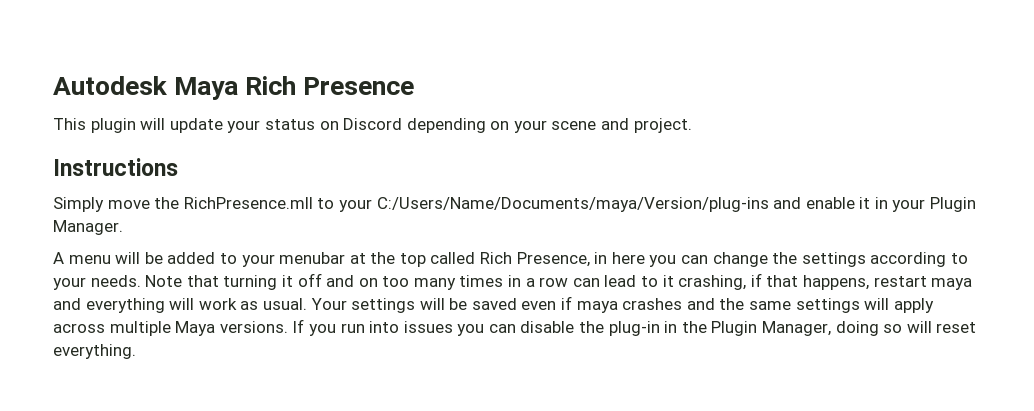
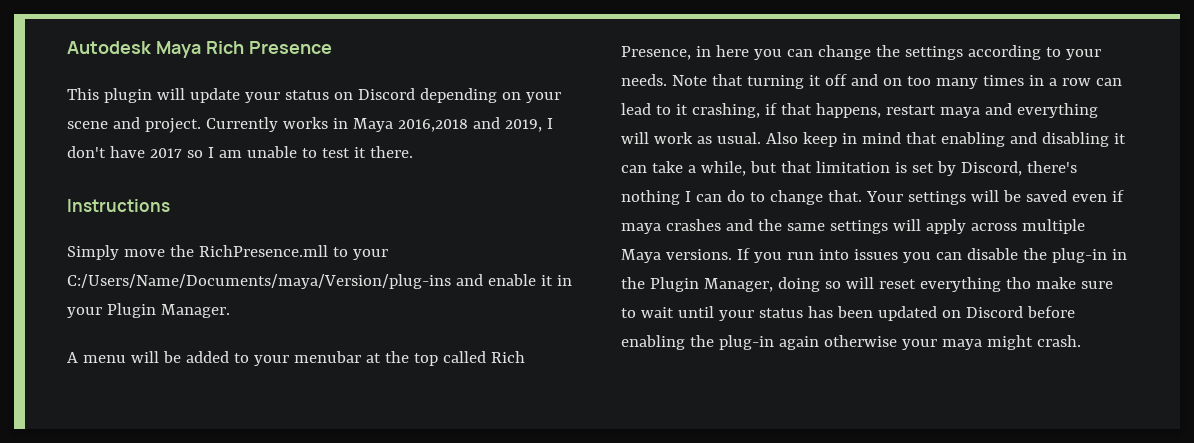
+ Currently works in Maya 2016,2018 and 2019, I don't have 2017 so I am unable to test it there.
+ Also keep in mind that enabling and disabling it can take a while, but that limitation is set by Discord, there's nothing I can do to change that.
- If you run into issues you can disable the plug-in in the Plugin Manager, doing so will reset everything.
+ If you run into issues you can disable the plug-in in the Plugin Manager, doing so will reset everything tho make sure to wait until your status has been updated on Discord before enabling the plug-in again otherwise your maya might crash.

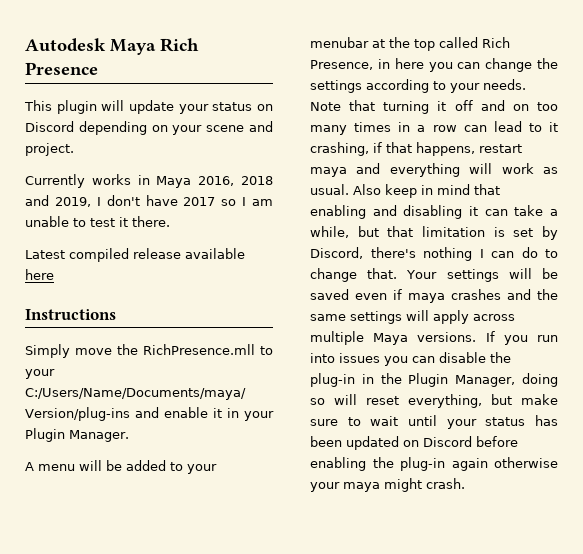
- This plugin will update your status on Discord depending on your scene and project. Currently works in Maya 2016,2018 and 2019, I don't have 2017 so I am unable to test it there.
+ This plugin will update your status on Discord depending on your scene and project.
+ Currently works in Maya 2016, 2018 and 2019, I don't have 2017 so I am unable to test it there.
+ Latest compiled release available here
- If you run into issues you can disable the plug-in in the Plugin Manager, doing so will reset everything tho make sure to wait until your status has been updated on Discord before enabling the plug-in again otherwise your maya might crash.
+ If you run into issues you can disable the plug-in in the Plugin Manager, doing so will reset everything, but make sure to wait until your status has been updated on Discord before enabling the plug-in again otherwise your maya might crash.

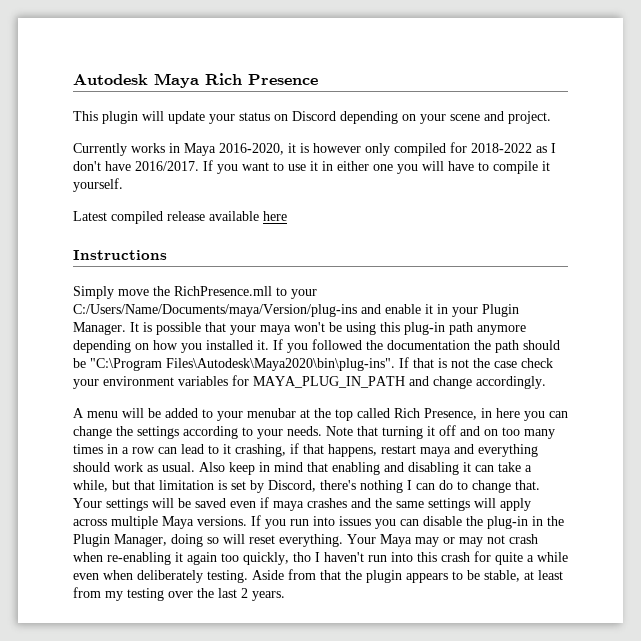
- Currently works in Maya 2016, 2018 and 2019, I don't have 2017 so I am unable to test it there.
+ Currently works in Maya 2016-2020, it is however only compiled for 2018-2022 as I don't have 2016/2017. If you want to use it in either one you will have to compile it yourself.
+ It is possible that your maya won't be using this plug-in path anymore depending on how you installed it. If you followed the documentation the path should be "C:\Program Files\Autodesk\Maya2020\bin\plug-ins". If that is not the case check your environment variables for MAYA_PLUG_IN_PATH and change accordingly.
- Note that turning it off and on too many times in a row can lead to it crashing, if that happens, restart maya and everything will work as usual.
+ Note that turning it off and on too many times in a row can lead to it crashing, if that happens, restart maya and everything should work as usual.
- If you run into issues you can disable the plug-in in the Plugin Manager, doing so will reset everything, but make sure to wait until your status has been updated on Discord before enabling the plug-in again otherwise your maya might crash.
+ If you run into issues you can disable the plug-in in the Plugin Manager, doing so will reset everything. Your Maya may or may not crash when re-enabling it again too quickly, tho I haven't run into this crash for quite a while even when deliberately testing. Aside from that the plugin appears to be stable, at least from my testing over the last 2 years.

